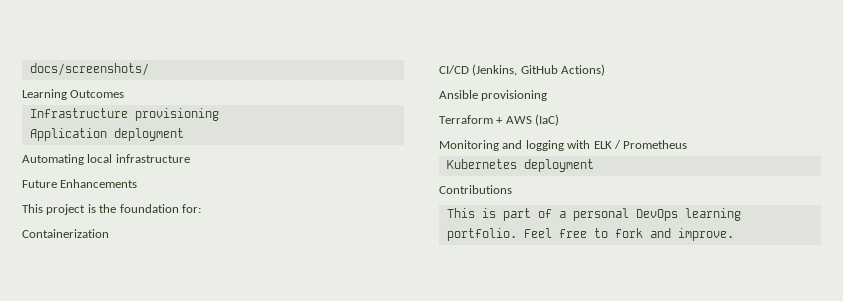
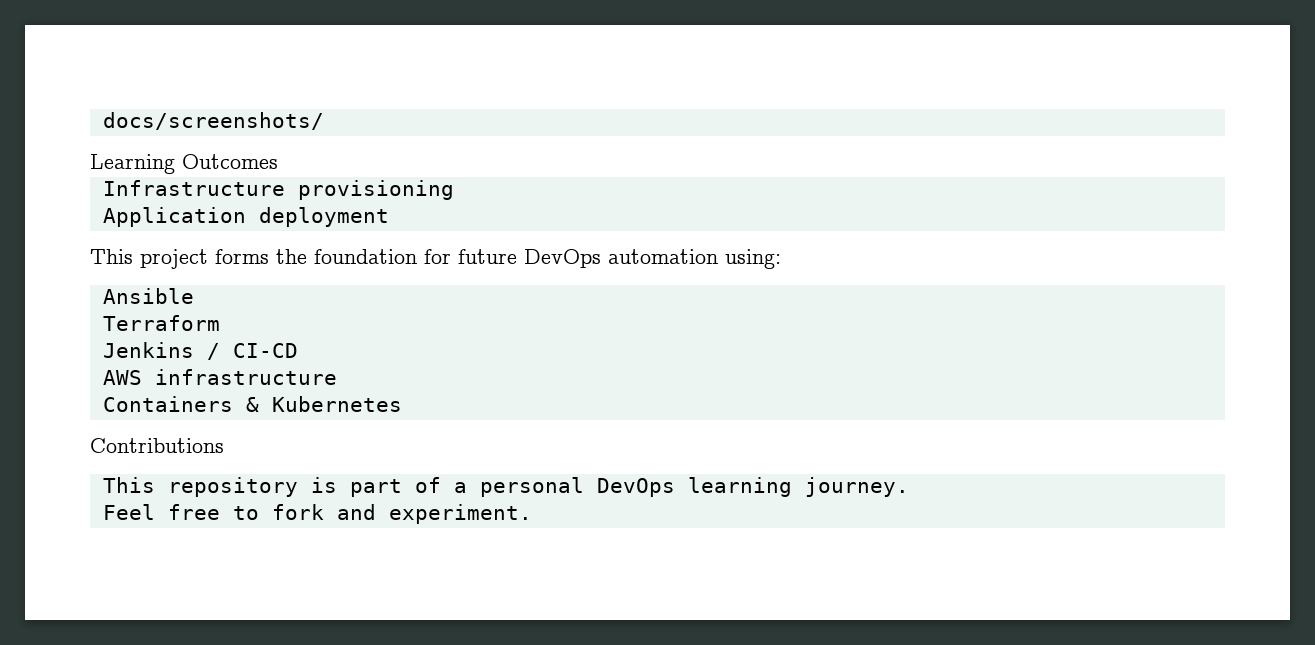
- Automating local infrastructure
- Future Enhancements
- This project is the foundation for:
- Containerization
- CI/CD (Jenkins, GitHub Actions)
- Ansible provisioning
- Terraform + AWS (IaC)
- Monitoring and logging with ELK / Prometheus
- Kubernetes deployment
+ This project forms the foundation for future DevOps automation using:
+ Ansible
+ Terraform
+ Jenkins / CI-CD
+ AWS infrastructure
+ Containers & Kubernetes
- This is part of a personal DevOps learning portfolio. Feel free to fork and improve.
+ This repository is part of a personal DevOps learning journey.
+ Feel free to fork and experiment.

